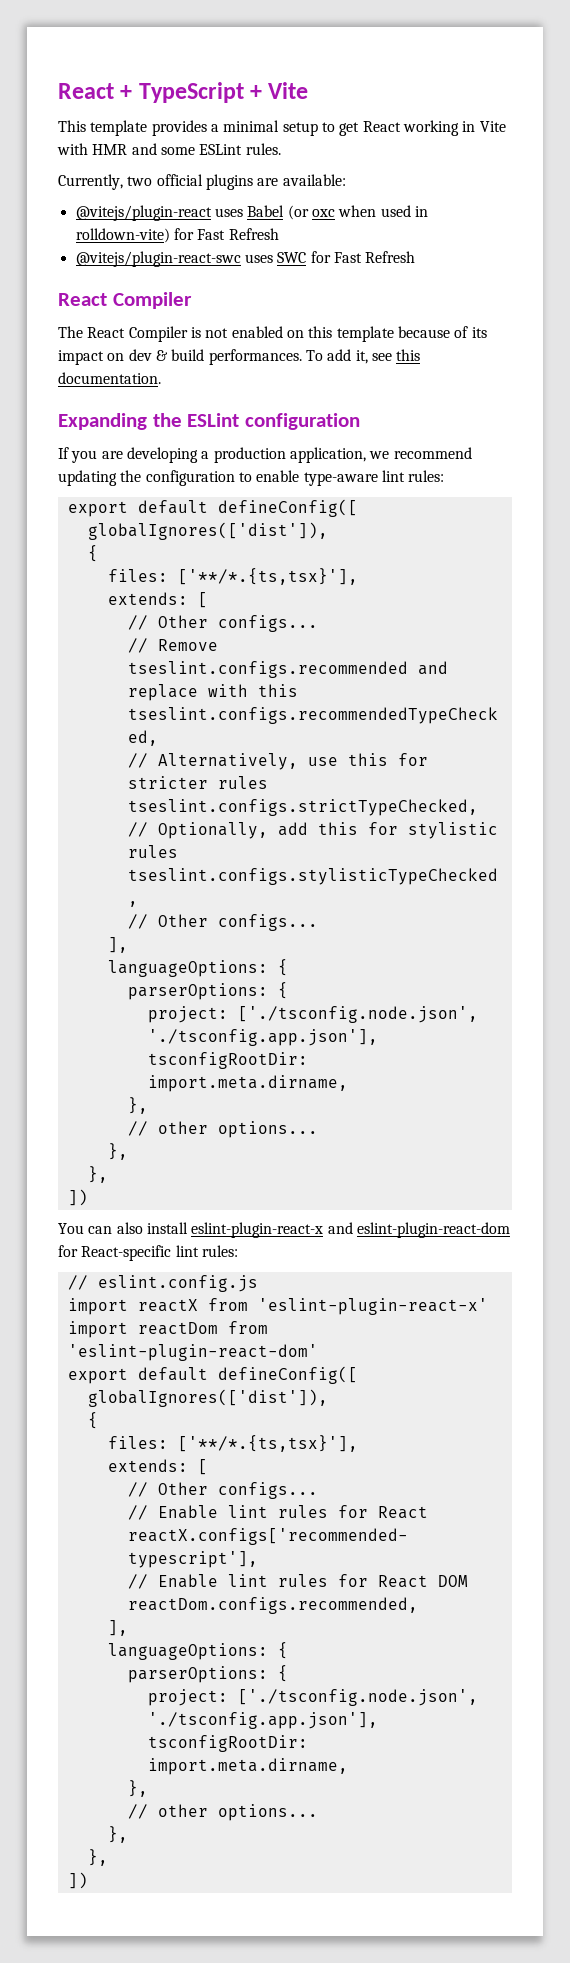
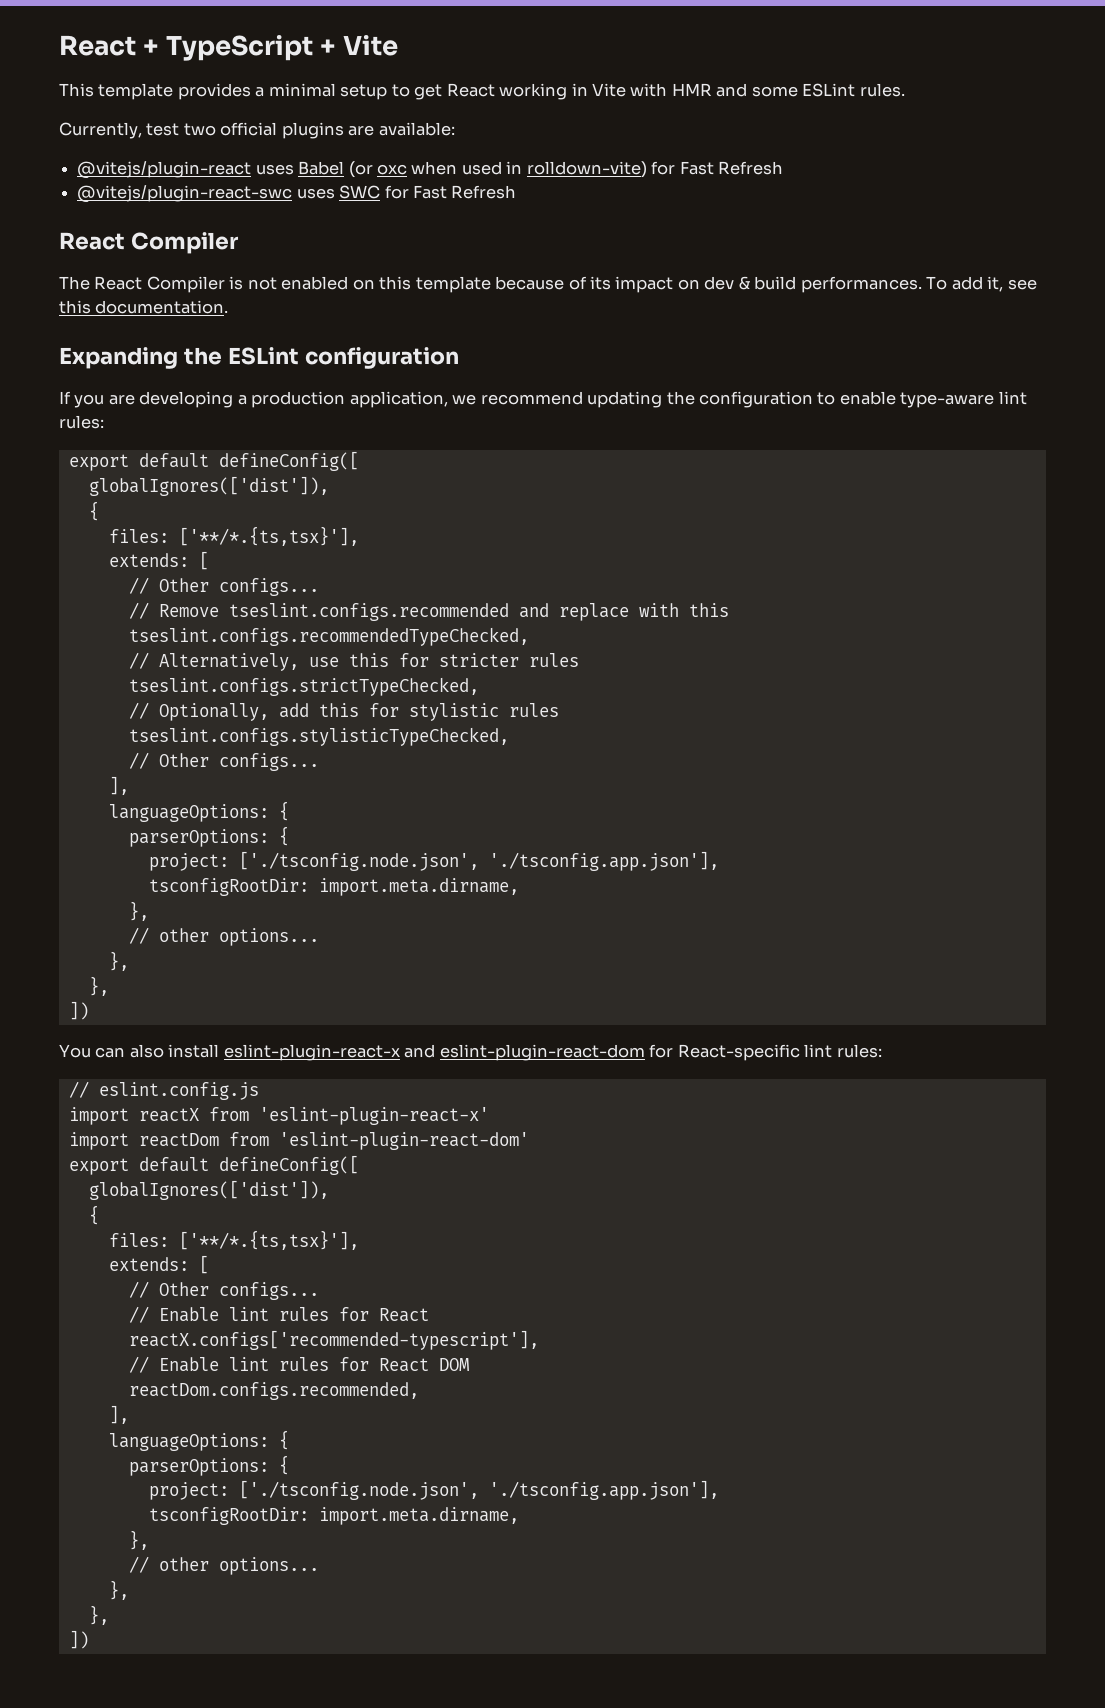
- Currently, two official plugins are available:
+ Currently, test two official plugins are available:

